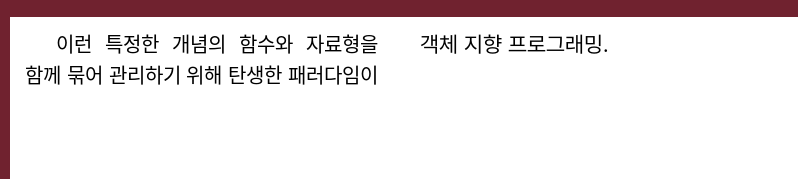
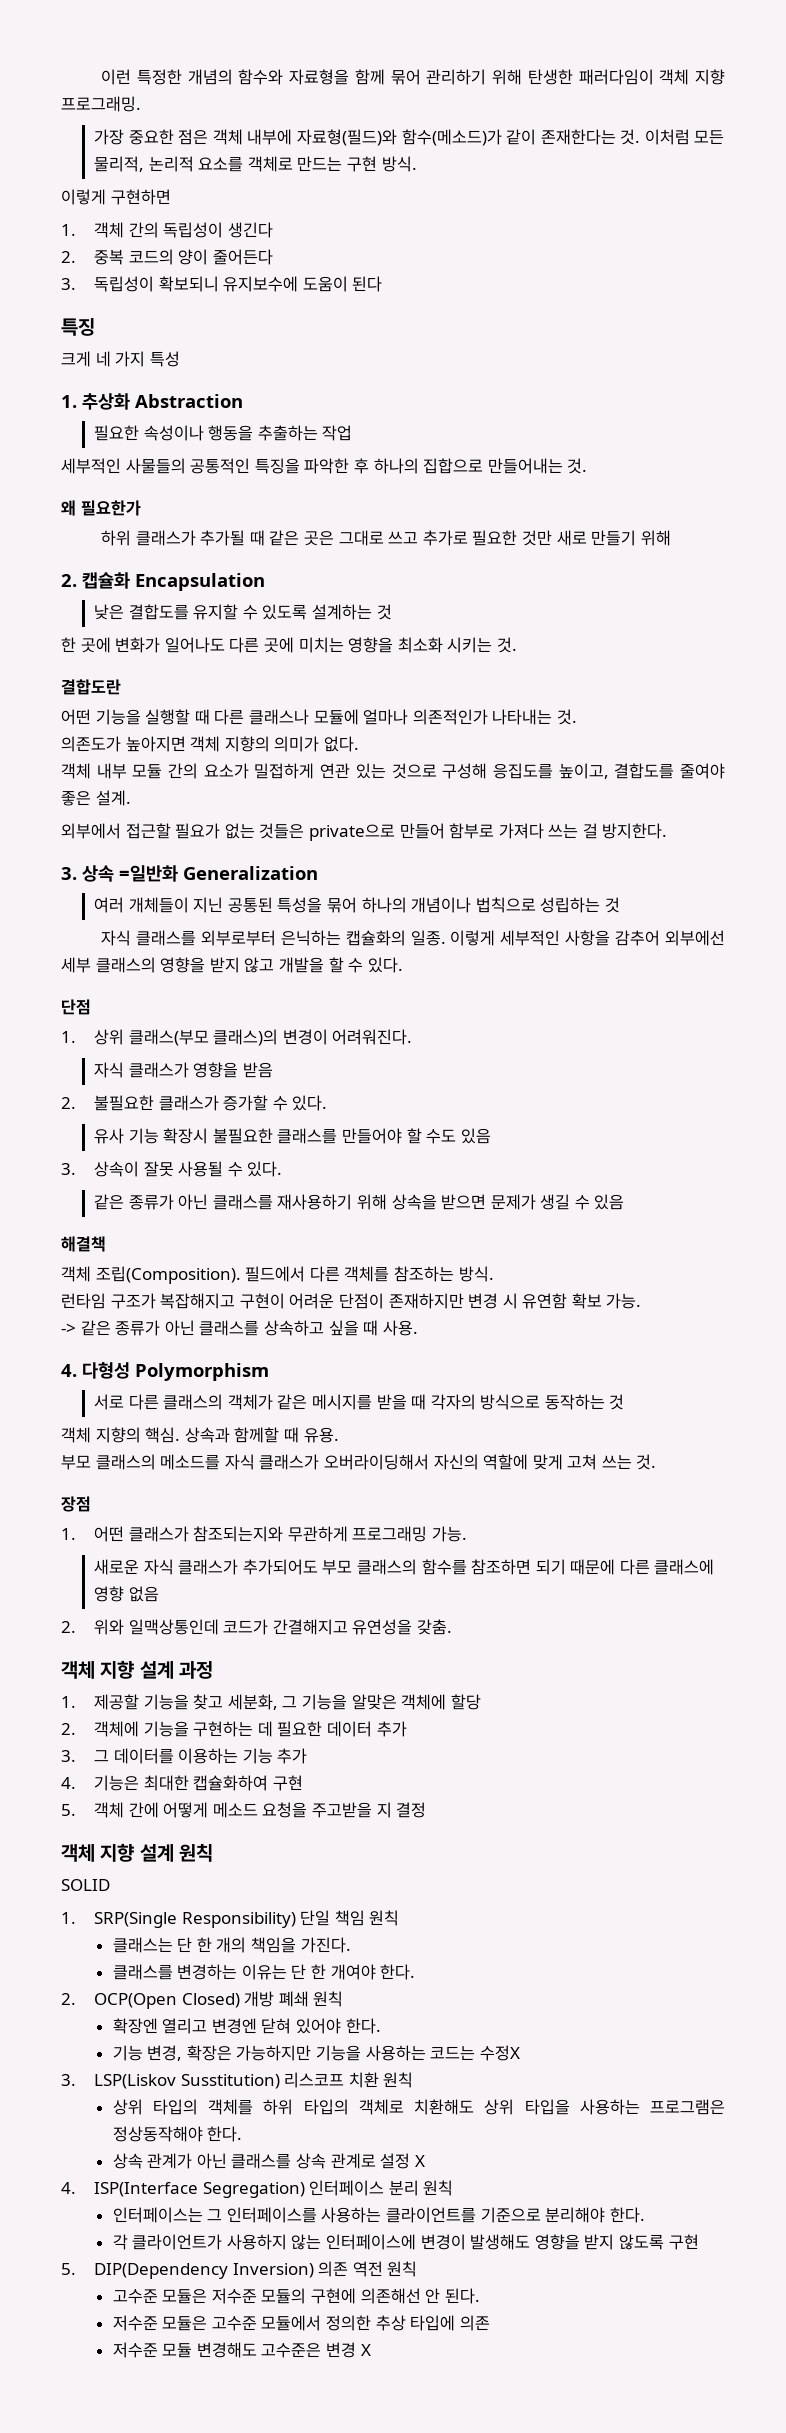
+ 가장 중요한 점은 객체 내부에 자료형(필드)와 함수(메소드)가 같이 존재한다는 것. 이처럼 모든 물리적, 논리적 요소를 객체로 만드는 구현 방식.
+ 이렇게 구현하면
+ 1. 객체 간의 독립성이 생긴다
+ 2. 중복 코드의 양이 줄어든다
+ 3. 독립성이 확보되니 유지보수에 도움이 된다
+ 특징
+ 크게 네 가지 특성
+ 1. 추상화 Abstraction
+ 필요한 속성이나 행동을 추출하는 작업
+ 세부적인 사물들의 공통적인 특징을 파악한 후 하나의 집합으로 만들어내는 것.
+ 왜 필요한가
+ 하위 클래스가 추가될 때 같은 곳은 그대로 쓰고 추가로 필요한 것만 새로 만들기 위해
+ 2. 캡슐화 Encapsulation
+ 낮은 결합도를 유지할 수 있도록 설계하는 것
+ 한 곳에 변화가 일어나도 다른 곳에 미치는 영향을 최소화 시키는 것.
+ 결합도란
+ 어떤 기능을 실행할 때 다른 클래스나 모듈에 얼마나 의존적인가 나타내는 것.
+ 의존도가 높아지면 객체 지향의 의미가 없다.
+ 객체 내부 모듈 간의 요소가 밀접하게 연관 있는 것으로 구성해 응집도를 높이고, 결합도를 줄여야 좋은 설계.
+ 외부에서 접근할 필요가 없는 것들은 private으로 만들어 함부로 가져다 쓰는 걸 방지한다.
+ 3. 상속 =일반화 Generalization
+ 여러 개체들이 지닌 공통된 특성을 묶어 하나의 개념이나 법칙으로 성립하는 것
+ 자식 클래스를 외부로부터 은닉하는 캡슐화의 일종. 이렇게 세부적인 사항을 감추어 외부에선 세부 클래스의 영향을 받지 않고 개발을 할 수 있다.
+ 단점
+ 1. 상위 클래스(부모 클래스)의 변경이 어려워진다.
+ 자식 클래스가 영향을 받음
+ 2. 불필요한 클래스가 증가할 수 있다.
+ 유사 기능 확장시 불필요한 클래스를 만들어야 할 수도 있음
+ 3. 상속이 잘못 사용될 수 있다.
+ 같은 종류가 아닌 클래스를 재사용하기 위해 상속을 받으면 문제가 생길 수 있음
+ 해결책
+ 객체 조립(Composition). 필드에서 다른 객체를 참조하는 방식.
+ 런타임 구조가 복잡해지고 구현이 어려운 단점이 존재하지만 변경 시 유연함 확보 가능.
+ -> 같은 종류가 아닌 클래스를 상속하고 싶을 때 사용.
+ 4. 다형성 Polymorphism
+ 서로 다른 클래스의 객체가 같은 메시지를 받을 때 각자의 방식으로 동작하는 것
+ 객체 지향의 핵심. 상속과 함께할 때 유용.
+ 부모 클래스의 메소드를 자식 클래스가 오버라이딩해서 자신의 역할에 맞게 고쳐 쓰는 것.
+ 장점
+ 1. 어떤 클래스가 참조되는지와 무관하게 프로그래밍 가능.
+ 새로운 자식 클래스가 추가되어도 부모 클래스의 함수를 참조하면 되기 때문에 다른 클래스에 영향 없음
+ 2. 위와 일맥상통인데 코드가 간결해지고 유연성을 갖춤.
+ 객체 지향 설계 과정
+ 1. 제공할 기능을 찾고 세분화, 그 기능을 알맞은 객체에 할당
+ 2. 객체에 기능을 구현하는 데 필요한 데이터 추가
+ 3. 그 데이터를 이용하는 기능 추가
+ 4. 기능은 최대한 캡슐화하여 구현
+ 5. 객체 간에 어떻게 메소드 요청을 주고받을 지 결정
+ 객체 지향 설계 원칙
+ SOLID
+ 1. SRP(Single Responsibility) 단일 책임 원칙
+ 클래스는 단 한 개의 책임을 가진다.
+ 클래스를 변경하는 이유는 단 한 개여야 한다.
+ 2. OCP(Open Closed) 개방 폐쇄 원칙
+ 확장엔 열리고 변경엔 닫혀 있어야 한다.
+ 기능 변경, 확장은 가능하지만 기능을 사용하는 코드는 수정X
+ 3. LSP(Liskov Susstitution) 리스코프 치환 원칙
+ 상위 타입의 객체를 하위 타입의 객체로 치환해도 상위 타입을 사용하는 프로그램은 정상동작해야 한다.
+ 상속 관계가 아닌 클래스를 상속 관계로 설정 X
+ 4. ISP(Interface Segregation) 인터페이스 분리 원칙
+ 인터페이스는 그 인터페이스를 사용하는 클라이언트를 기준으로 분리해야 한다.
+ 각 클라이언트가 사용하지 않는 인터페이스에 변경이 발생해도 영향을 받지 않도록 구현
+ 5. DIP(Dependency Inversion) 의존 역전 원칙
+ 고수준 모듈은 저수준 모듈의 구현에 의존해선 안 된다.
+ 저수준 모듈은 고수준 모듈에서 정의한 추상 타입에 의존
+ 저수준 모듈 변경해도 고수준은 변경 X

